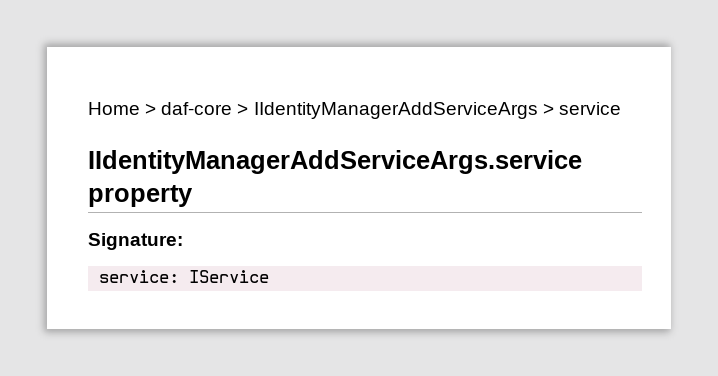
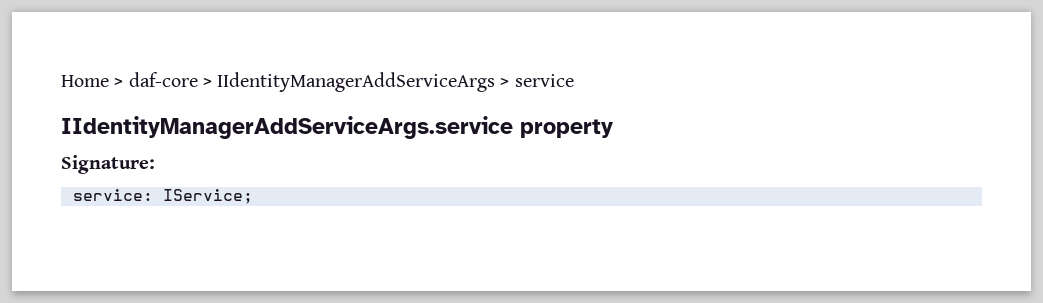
- service: IService
+ service: IService;

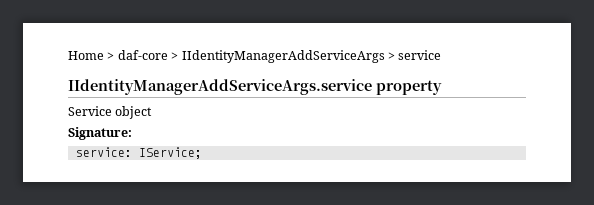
+ Service object

